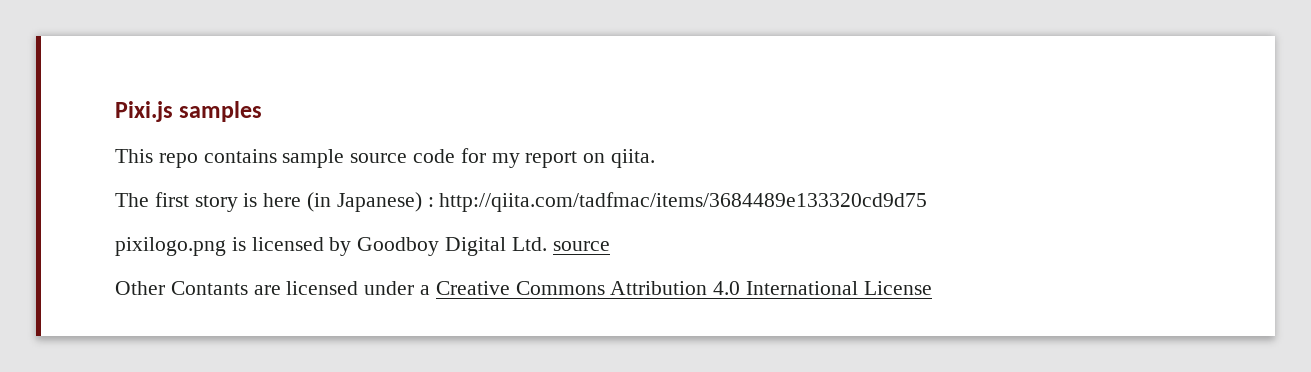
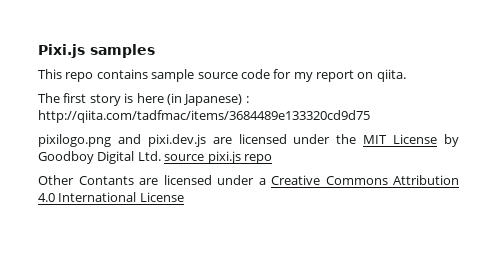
- pixilogo.png is licensed by Goodboy Digital Ltd. source
+ pixilogo.png and pixi.dev.js are licensed under the MIT License by Goodboy Digital Ltd. source pixi.js repo

